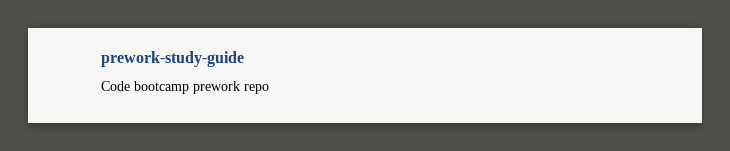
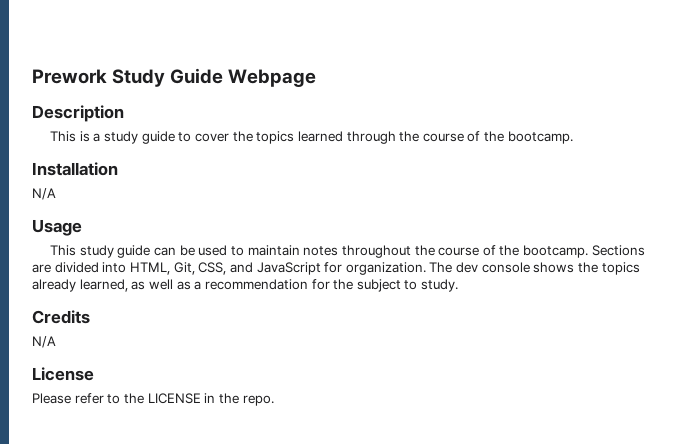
- prework-study-guide
- Code bootcamp prework repo
+ Prework Study Guide Webpage
+ Description
+ This is a study guide to cover the topics learned through the course of the bootcamp.
+ Installation
+ N/A
+ Usage
+ This study guide can be used to maintain notes throughout the course of the bootcamp. Sections are divided into HTML, Git, CSS, and JavaScript for organization. The dev console shows the topics already learned, as well as a recommendation for the subject to study.
+ Credits
+ N/A
+ License
+ Please refer to the LICENSE in the repo.

